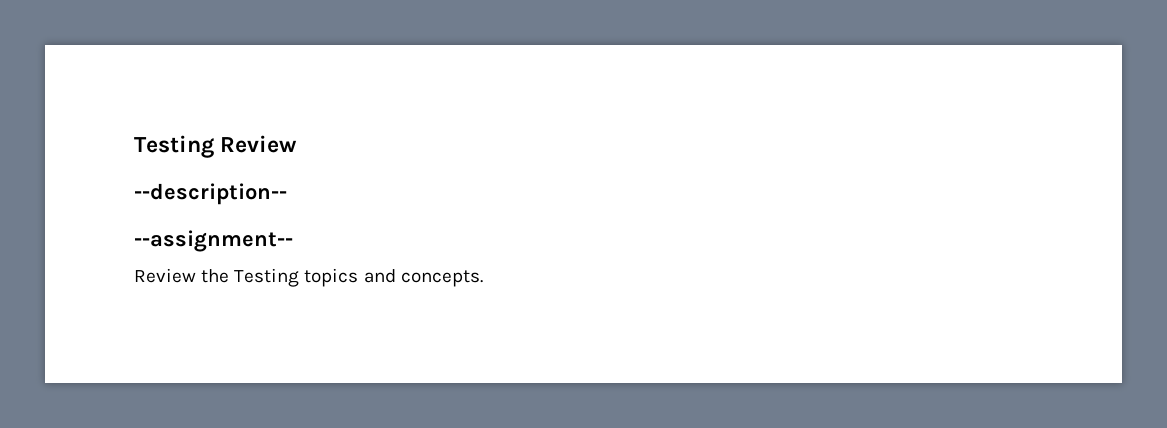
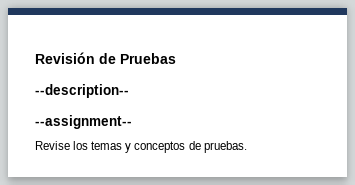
- Testing Review
+ Revisión de Pruebas
- Review the Testing topics and concepts.
+ Revise los temas y conceptos de pruebas.

